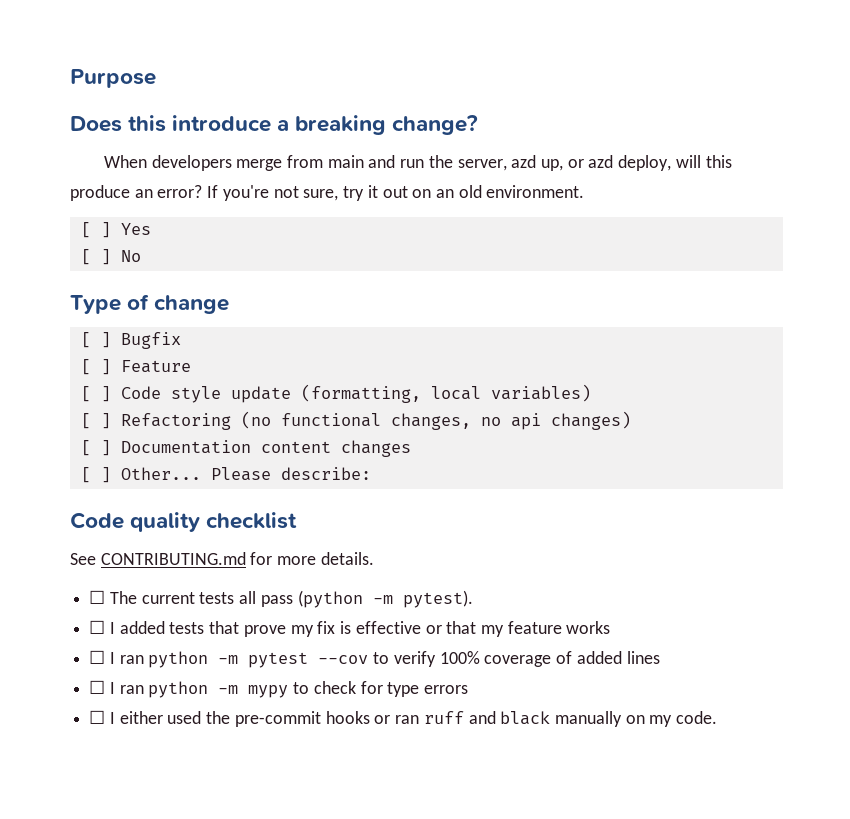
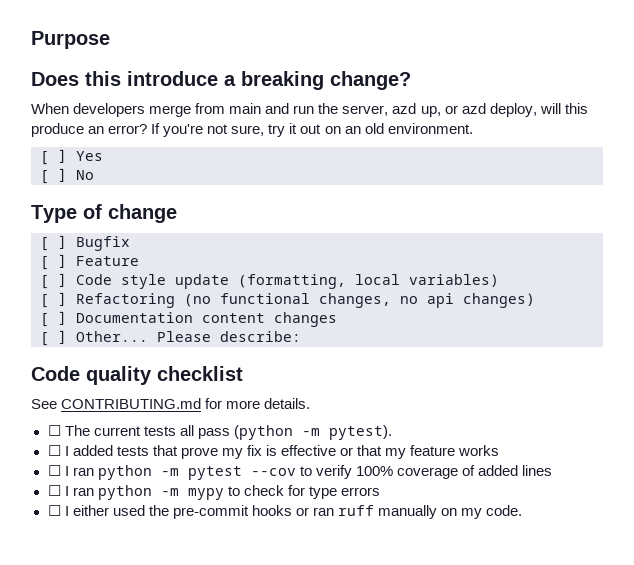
- ☐ I either used the pre-commit hooks or ran ruff and black manually on my code.
+ ☐ I either used the pre-commit hooks or ran ruff manually on my code.

